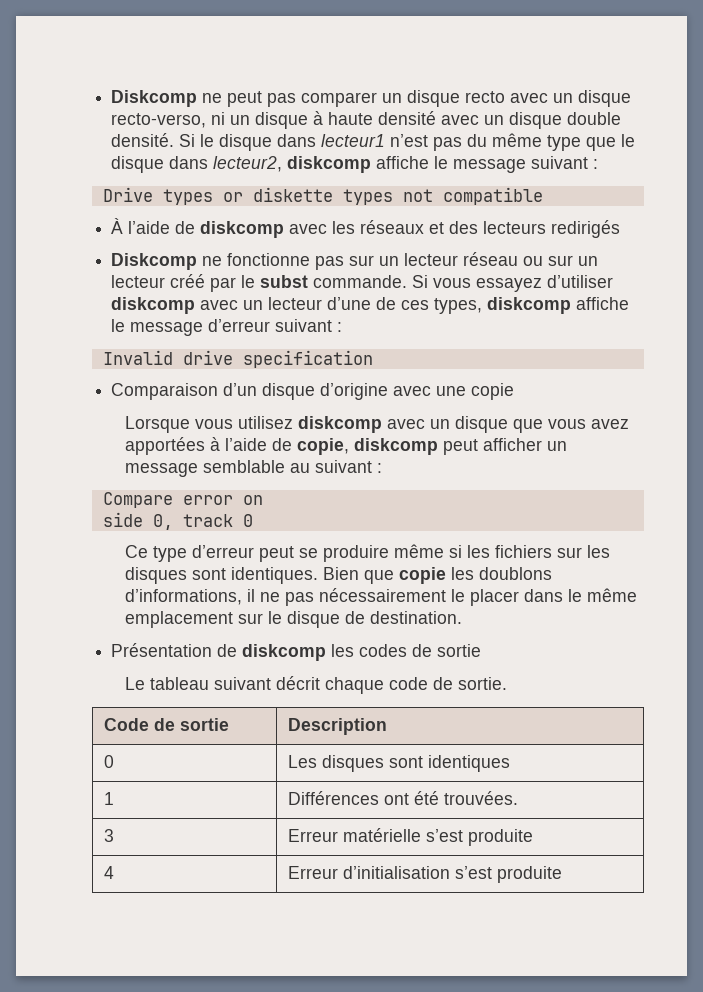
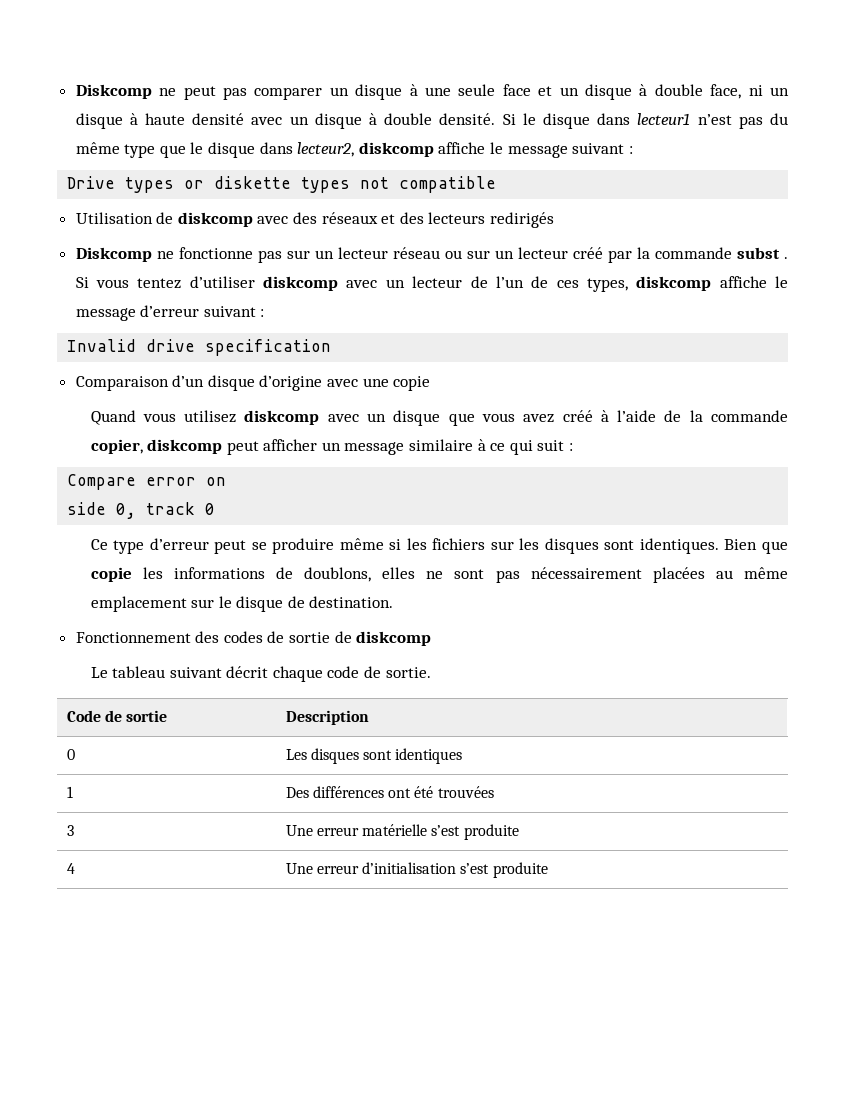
- Diskcomp ne peut pas comparer un disque recto avec un disque recto-verso, ni un disque à haute densité avec un disque double densité.
+ Diskcomp ne peut pas comparer un disque à une seule face et un disque à double face, ni un disque à haute densité avec un disque à double densité.
- À l’aide de diskcomp avec les réseaux et des lecteurs redirigés
+ Utilisation de diskcomp avec des réseaux et des lecteurs redirigés
- Diskcomp ne fonctionne pas sur un lecteur réseau ou sur un lecteur créé par le subst commande.
+ Diskcomp ne fonctionne pas sur un lecteur réseau ou sur un lecteur créé par la commande subst .
- Si vous essayez d’utiliser diskcomp avec un lecteur d’une de ces types, diskcomp affiche le message d’erreur suivant :
+ Si vous tentez d’utiliser diskcomp avec un lecteur de l’un de ces types, diskcomp affiche le message d’erreur suivant :
- Lorsque vous utilisez diskcomp avec un disque que vous avez apportées à l’aide de copie, diskcomp peut afficher un message semblable au suivant :
+ Quand vous utilisez diskcomp avec un disque que vous avez créé à l’aide de la commande copier, diskcomp peut afficher un message similaire à ce qui suit :
- Bien que copie les doublons d’informations, il ne pas nécessairement le placer dans le même emplacement sur le disque de destination.
+ Bien que copie les informations de doublons, elles ne sont pas nécessairement placées au même emplacement sur le disque de destination.
- Présentation de diskcomp les codes de sortie
+ Fonctionnement des codes de sortie de diskcomp
- 1 | Différences ont été trouvées.
+ 1 | Des différences ont été trouvées
- 3 | Erreur matérielle s’est produite
+ 3 | Une erreur matérielle s’est produite
- 4 | Erreur d’initialisation s’est produite
+ 4 | Une erreur d’initialisation s’est produite

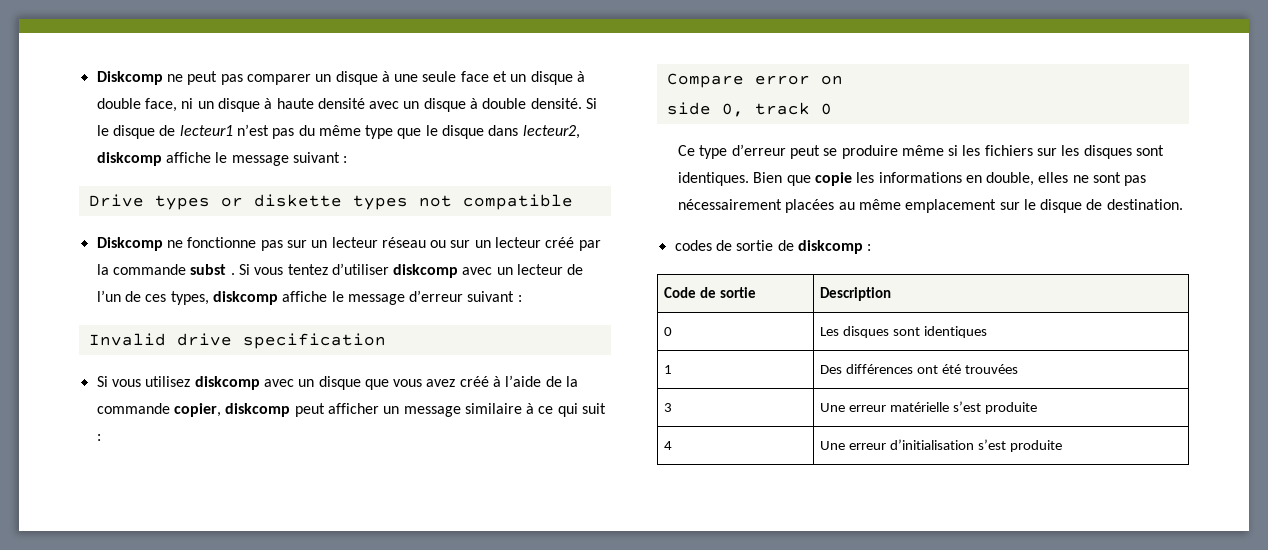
- Si le disque dans lecteur1 n’est pas du même type que le disque dans lecteur2, diskcomp affiche le message suivant :
+ Si le disque de lecteur1 n’est pas du même type que le disque dans lecteur2, diskcomp affiche le message suivant :
- Utilisation de diskcomp avec des réseaux et des lecteurs redirigés
- Comparaison d’un disque d’origine avec une copie
- Quand vous utilisez diskcomp avec un disque que vous avez créé à l’aide de la commande copier, diskcomp peut afficher un message similaire à ce qui suit :
+ Si vous utilisez diskcomp avec un disque que vous avez créé à l’aide de la commande copier, diskcomp peut afficher un message similaire à ce qui suit :
- Bien que copie les informations de doublons, elles ne sont pas nécessairement placées au même emplacement sur le disque de destination.
+ Bien que copie les informations en double, elles ne sont pas nécessairement placées au même emplacement sur le disque de destination.
- Fonctionnement des codes de sortie de diskcomp
- Le tableau suivant décrit chaque code de sortie.
+ codes de sortie de diskcomp :

